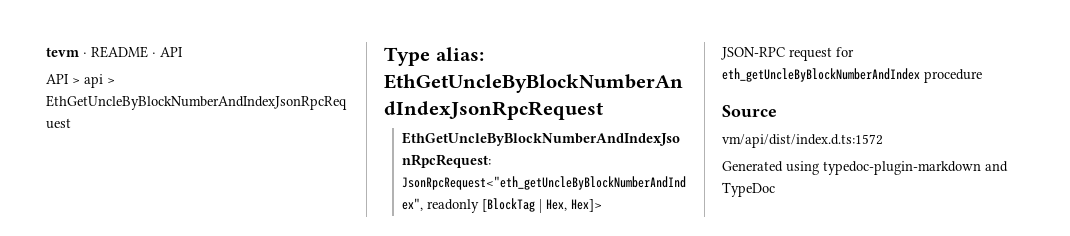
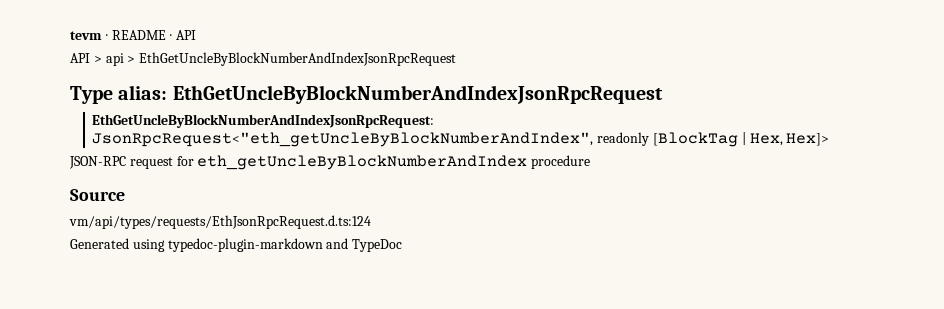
- vm/api/dist/index.d.ts:1572
+ vm/api/types/requests/EthJsonRpcRequest.d.ts:124

